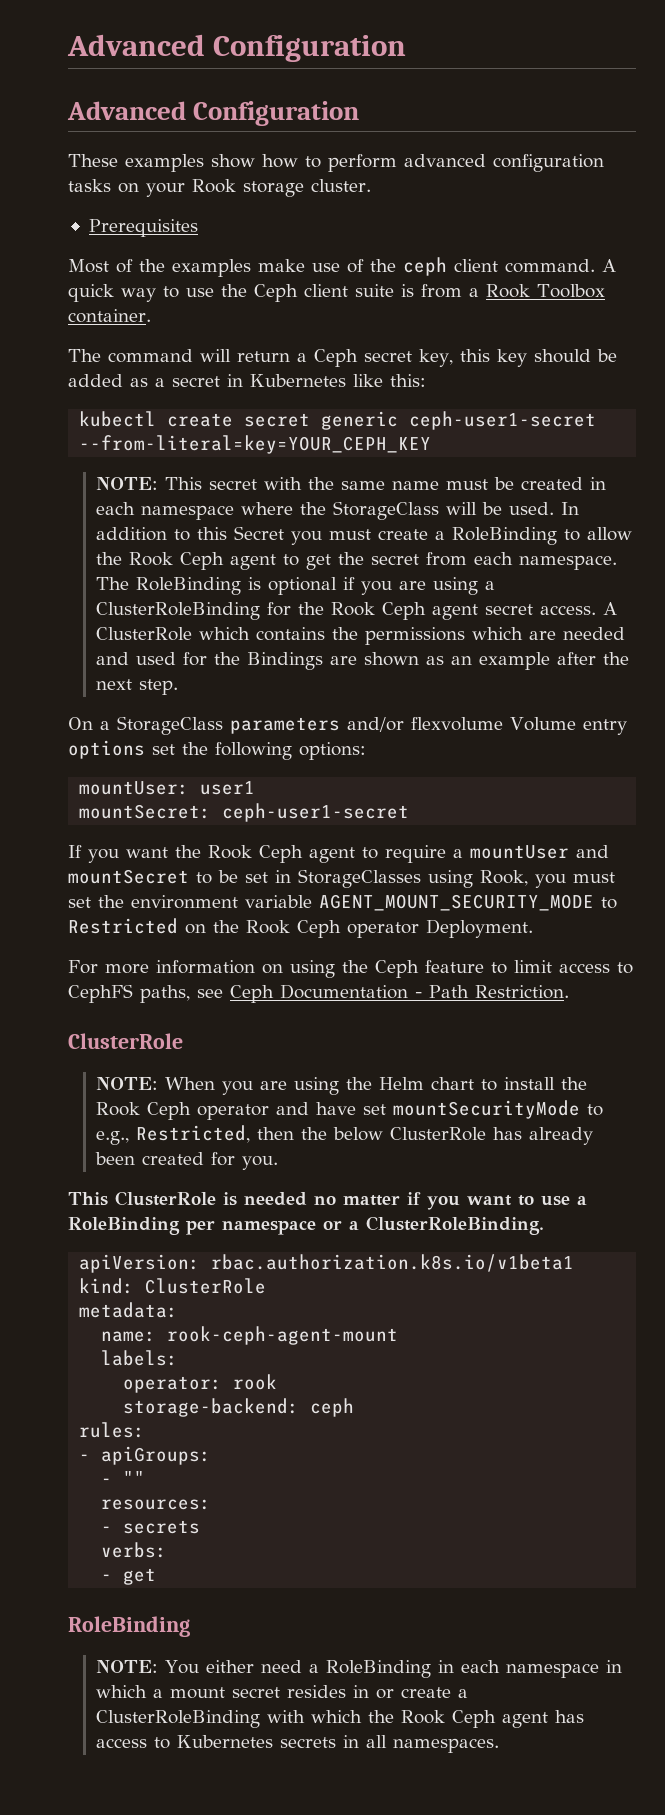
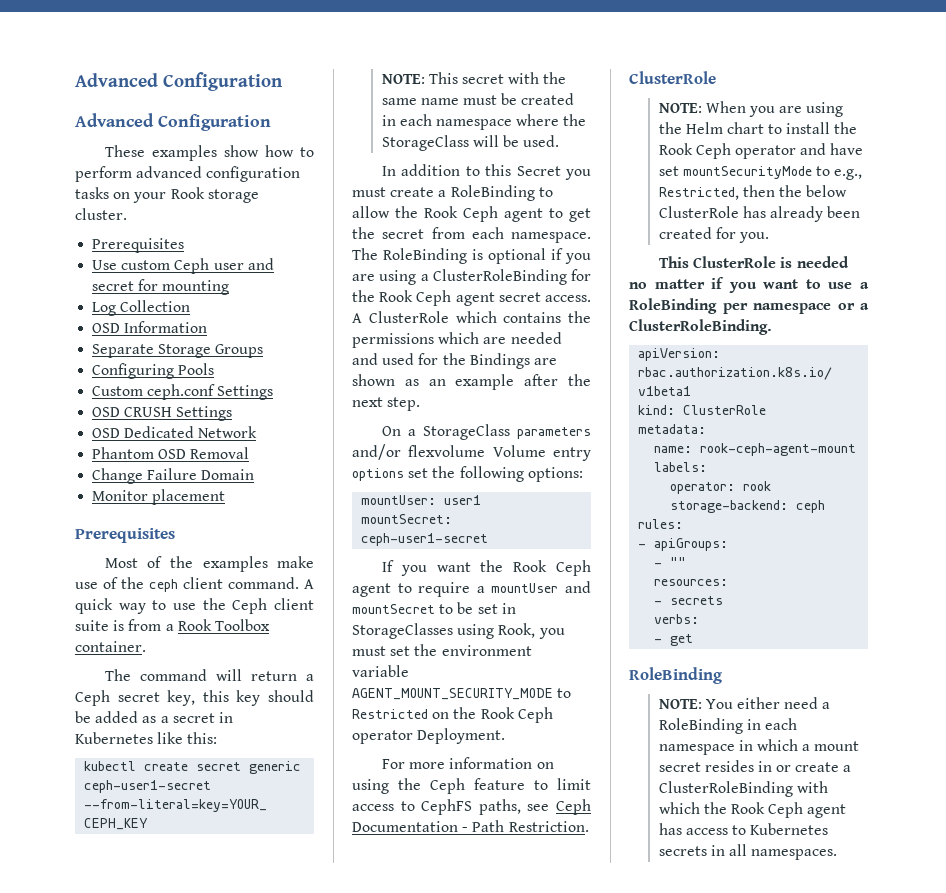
+ Use custom Ceph user and secret for mounting
+ Log Collection
+ OSD Information
+ Separate Storage Groups
+ Configuring Pools
+ Custom ceph.conf Settings
+ OSD CRUSH Settings
+ OSD Dedicated Network
+ Phantom OSD Removal
+ Change Failure Domain
+ Monitor placement
+ Prerequisites
- NOTE: This secret with the same name must be created in each namespace where the StorageClass will be used. In addition to this Secret you must create a RoleBinding to allow the Rook Ceph agent to get the secret from each namespace.
+ NOTE: This secret with the same name must be created in each namespace where the StorageClass will be used.
+ In addition to this Secret you must create a RoleBinding to allow the Rook Ceph agent to get the secret from each namespace.

